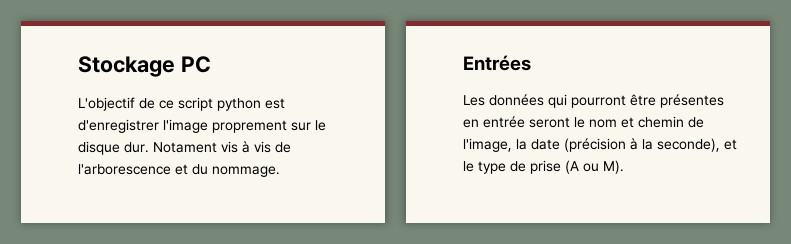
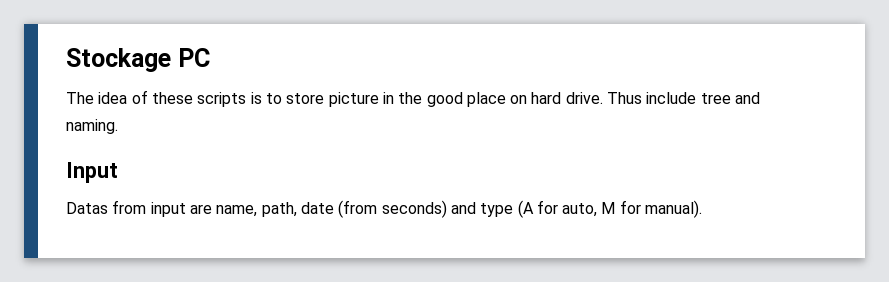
- L'objectif de ce script python est d'enregistrer l'image proprement sur le disque dur. Notament vis à vis de l'arborescence et du nommage.
- Entrées
- Les données qui pourront être présentes en entrée seront le nom et chemin de l'image, la date (précision à la seconde), et le type de prise (A ou M).
+ The idea of these scripts is to store picture in the good place on hard drive. Thus include tree and naming.
+ Input
+ Datas from input are name, path, date (from seconds) and type (A for auto, M for manual).

